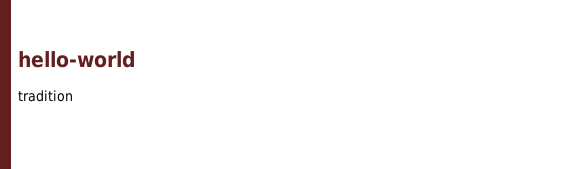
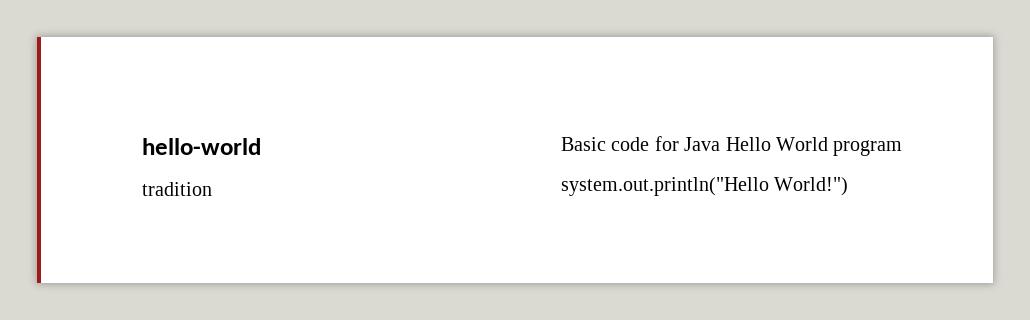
+ Basic code for Java Hello World program
+ system.out.println("Hello World!")

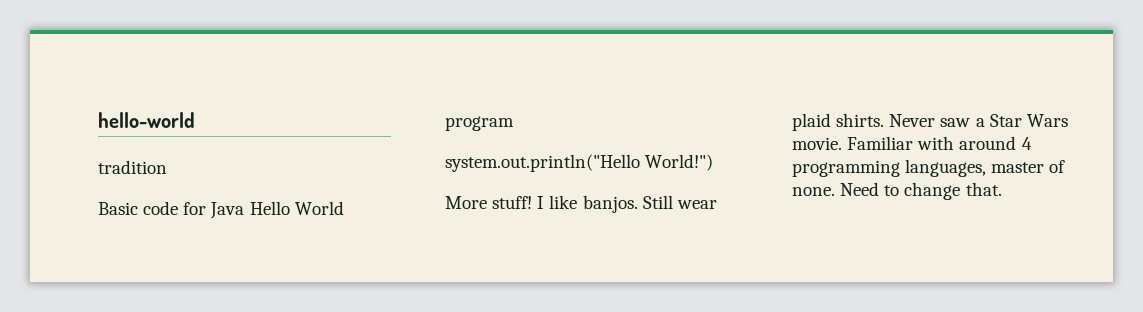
+ More stuff! I like banjos. Still wear plaid shirts. Never saw a Star Wars movie. Familiar with around 4 programming languages, master of none. Need to change that.

